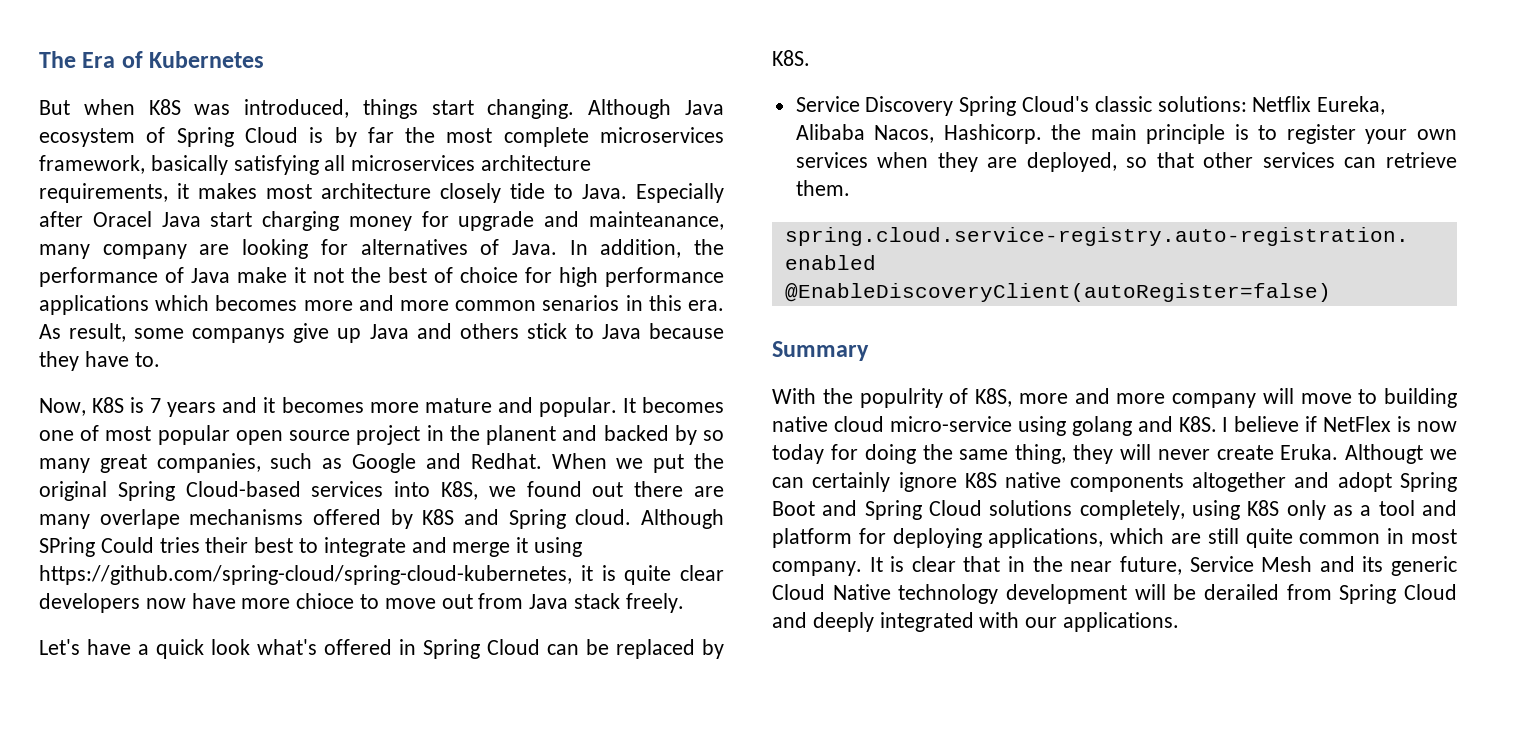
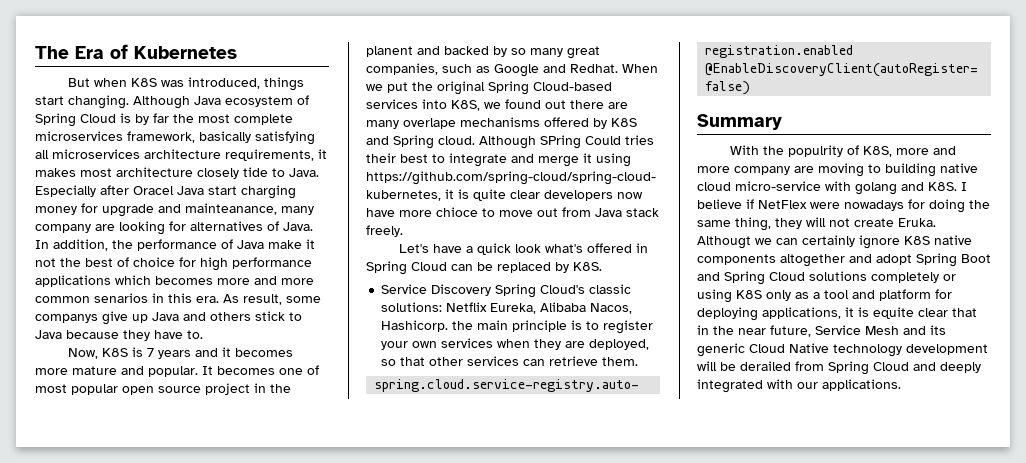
- With the populrity of K8S, more and more company will move to building native cloud micro-service using golang and K8S. I believe if NetFlex is now today for doing the same thing, they will never create Eruka.
+ With the populrity of K8S, more and more company are moving to building native cloud micro-service with golang and K8S. I believe if NetFlex were nowadays for doing the same thing, they will not create Eruka.
- Althougt we can certainly ignore K8S native components altogether and adopt Spring Boot and Spring Cloud solutions completely, using K8S only as a tool and platform for deploying applications, which are still quite common in most company. It is clear that in the near future, Service Mesh and its generic Cloud Native technology development will be derailed from Spring Cloud and deeply integrated with our applications.
+ Althougt we can certainly ignore K8S native components altogether and adopt Spring Boot and Spring Cloud solutions completely or using K8S only as a tool and platform for deploying applications, it is equite clear that in the near future, Service Mesh and its generic Cloud Native technology development will be derailed from Spring Cloud and deeply integrated with our applications.

